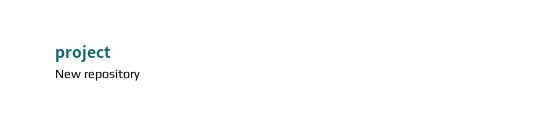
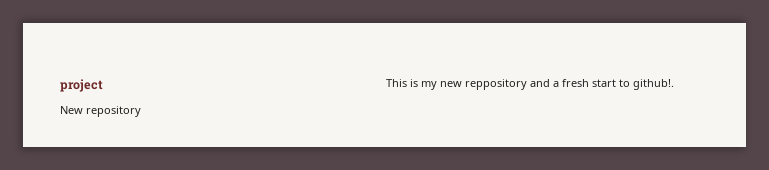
+ This is my new reppository and a fresh start to github!.

